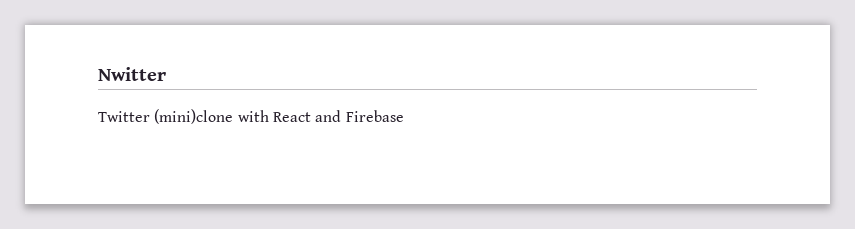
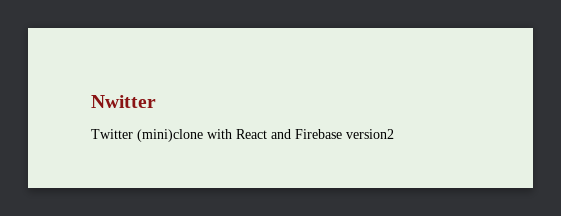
- Twitter (mini)clone with React and Firebase
+ Twitter (mini)clone with React and Firebase version2

